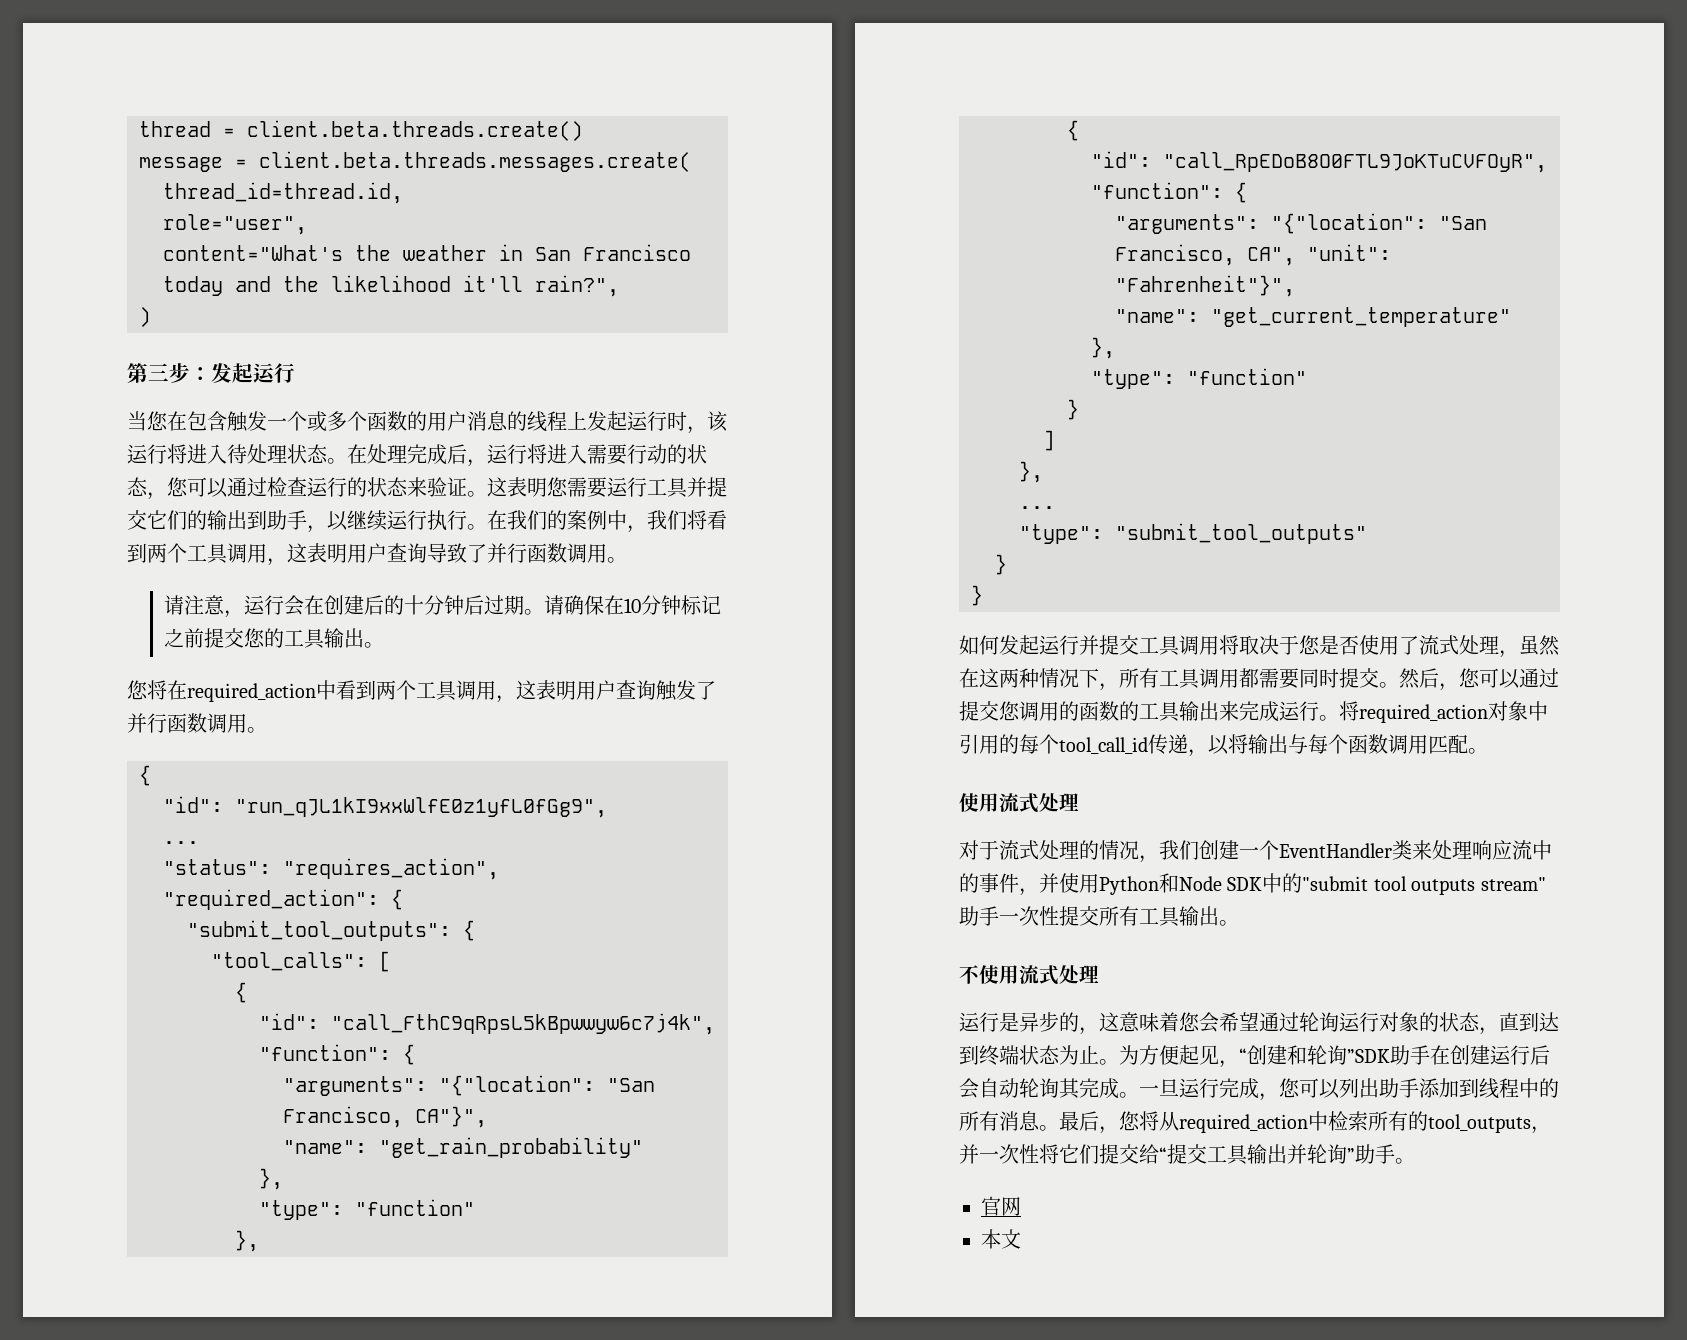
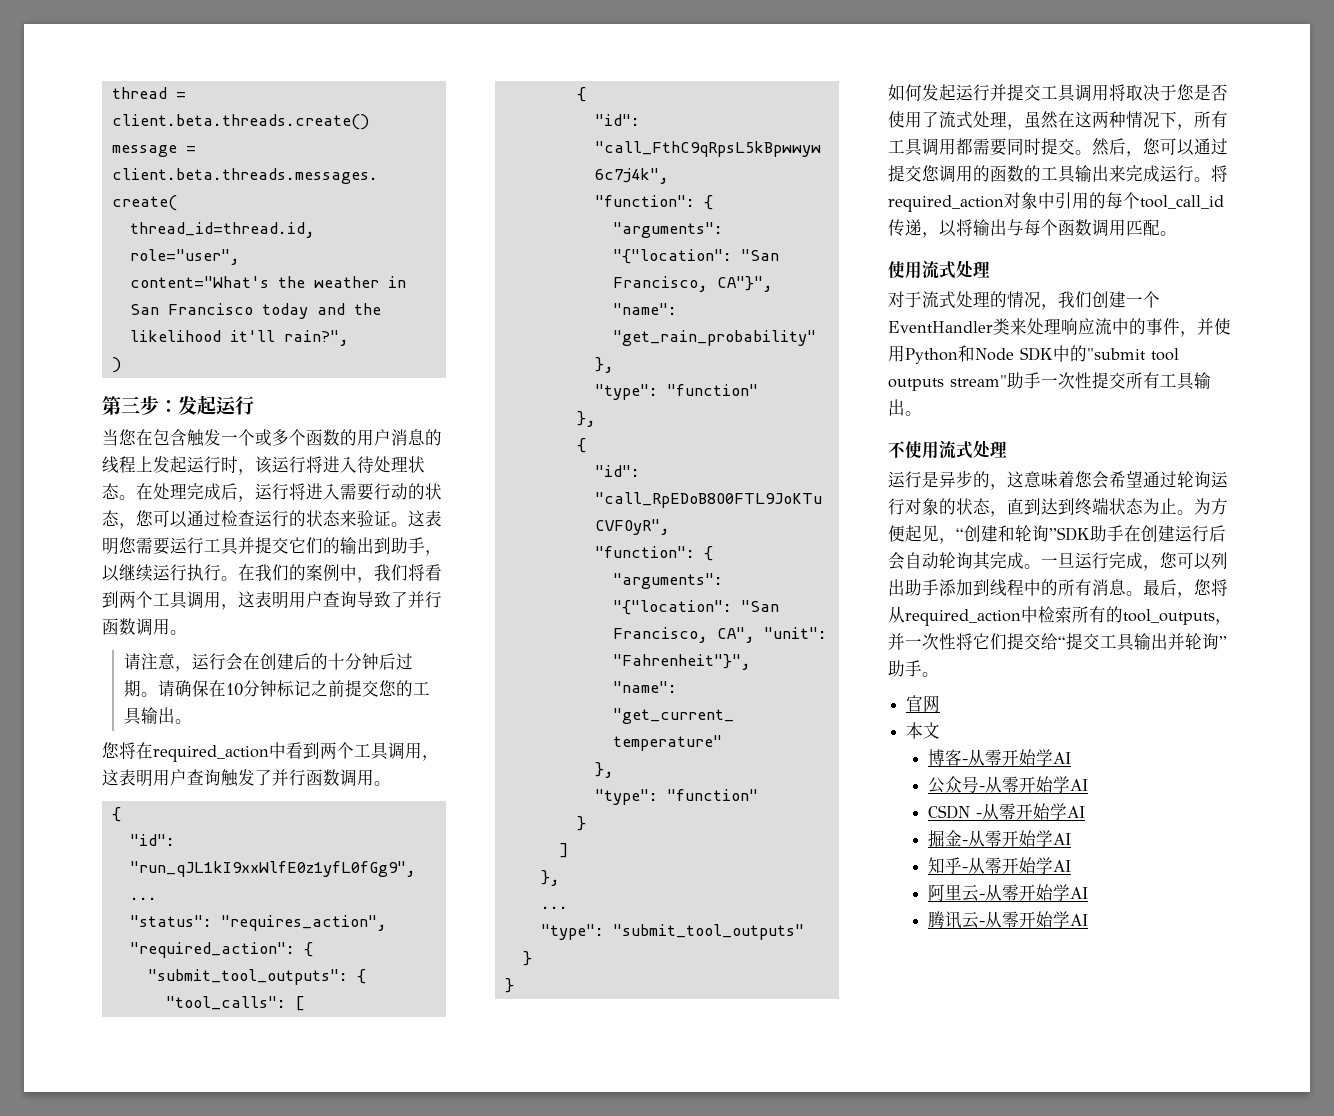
+ 博客-从零开始学AI
+ 公众号-从零开始学AI
+ CSDN -从零开始学AI
+ 掘金-从零开始学AI
+ 知乎-从零开始学AI
+ 阿里云-从零开始学AI
+ 腾讯云-从零开始学AI

